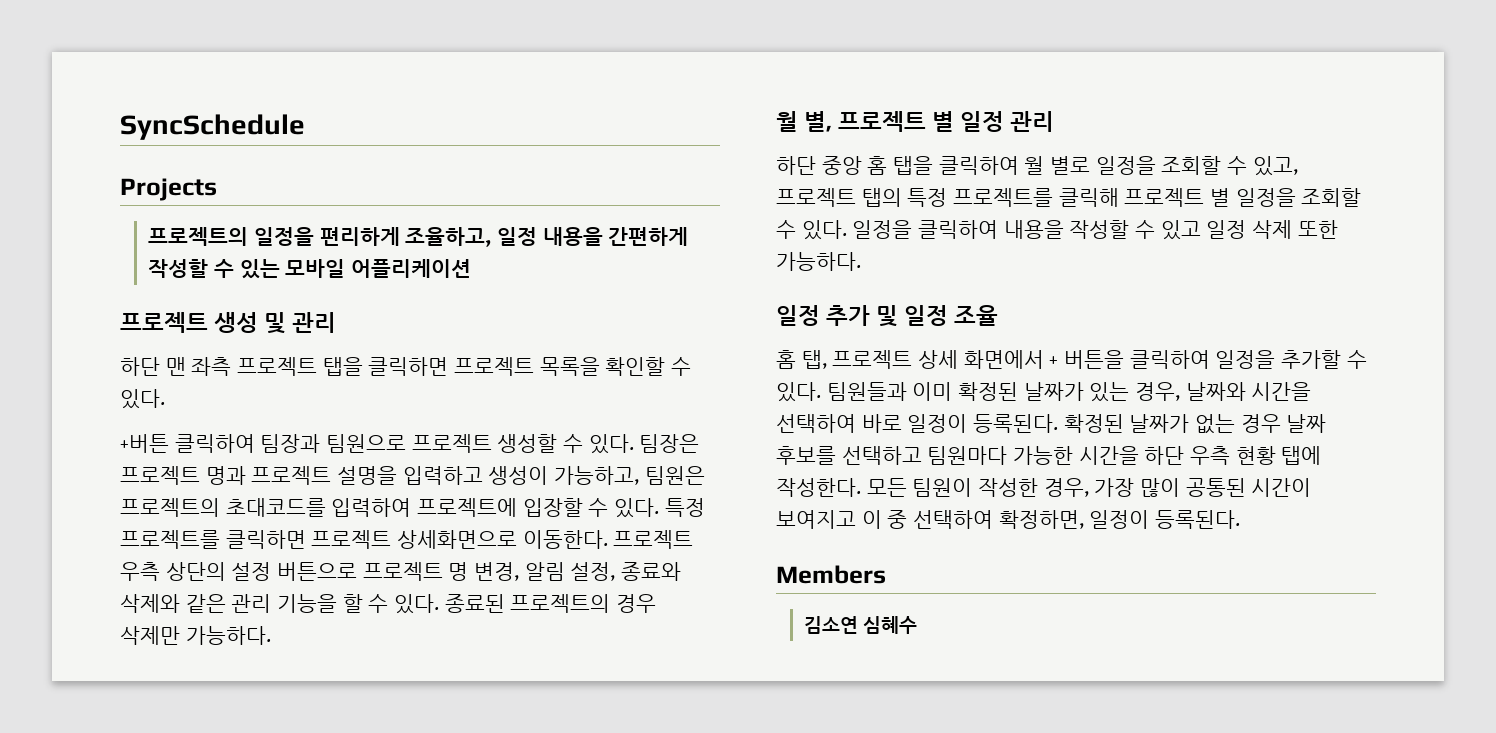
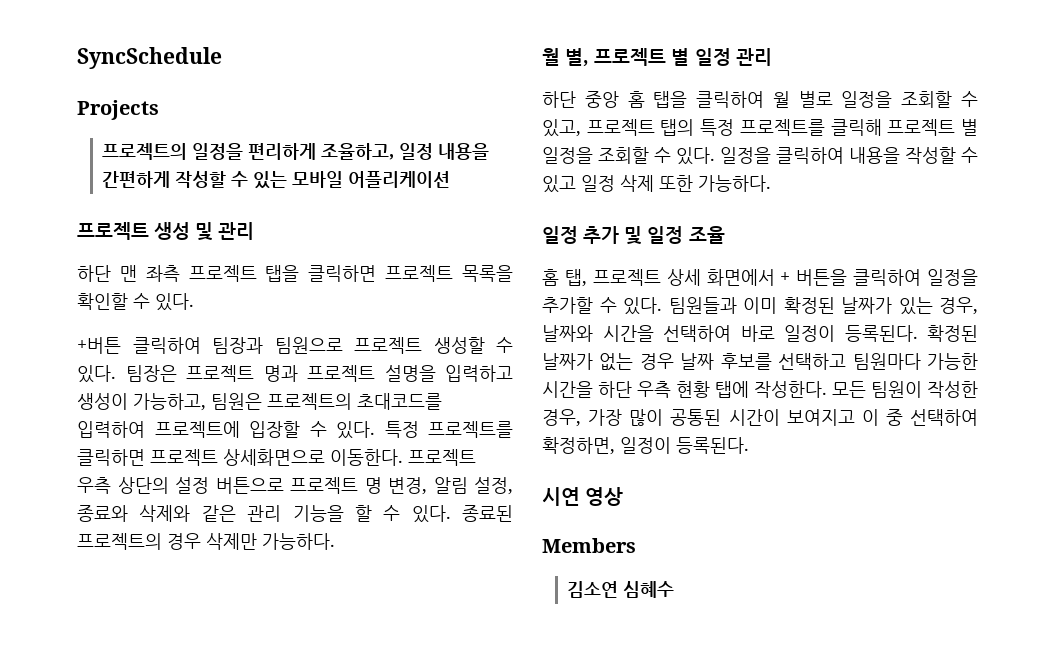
+ 시연 영상

